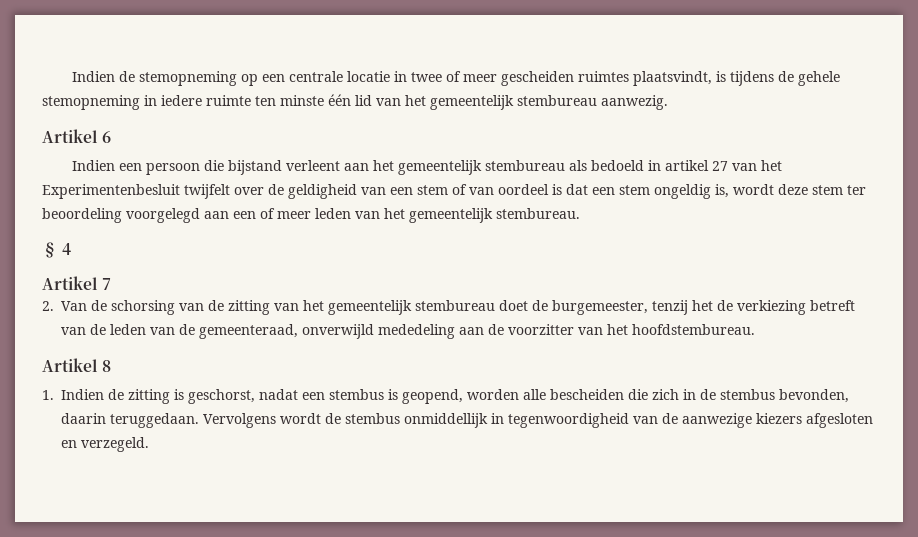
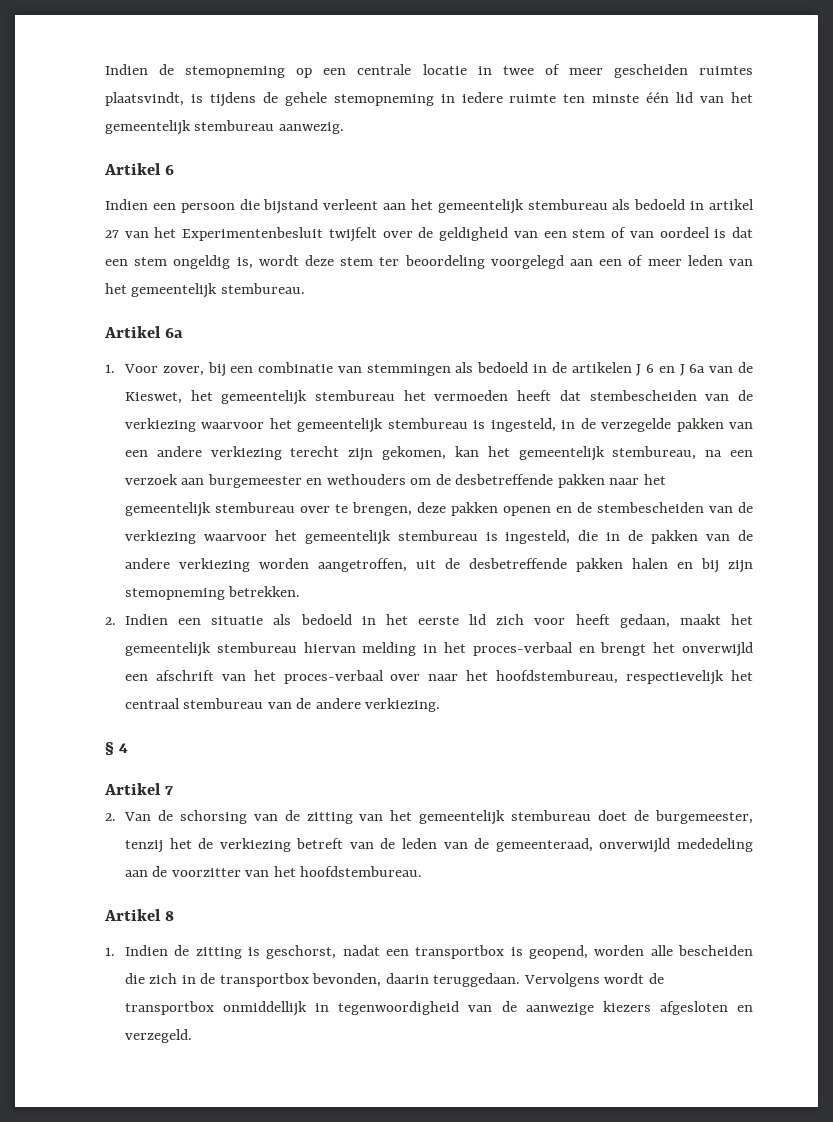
+ Artikel 6a
+ 1. Voor zover, bij een combinatie van stemmingen als bedoeld in de artikelen J 6 en J 6a van de Kieswet, het gemeentelijk stembureau het vermoeden heeft dat stembescheiden van de verkiezing waarvoor het gemeentelijk stembureau is ingesteld, in de verzegelde pakken van een andere verkiezing terecht zijn gekomen, kan het gemeentelijk stembureau, na een verzoek aan burgemeester en wethouders om de desbetreffende pakken naar het gemeentelijk stembureau over te brengen, deze pakken openen en de stembescheiden van de verkiezing waarvoor het gemeentelijk stembureau is ingesteld, die in de pakken van de andere verkiezing worden aangetroffen, uit de desbetreffende pakken halen en bij zijn stemopneming betrekken.
+ 2. Indien een situatie als bedoeld in het eerste lid zich voor heeft gedaan, maakt het gemeentelijk stembureau hiervan melding in het proces-verbaal en brengt het onverwijld een afschrift van het proces-verbaal over naar het hoofdstembureau, respectievelijk het centraal stembureau van de andere verkiezing.
- 1. Indien de zitting is geschorst, nadat een stembus is geopend, worden alle bescheiden die zich in de stembus bevonden, daarin teruggedaan.
+ 1. Indien de zitting is geschorst, nadat een transportbox is geopend, worden alle bescheiden die zich in de transportbox bevonden, daarin teruggedaan.
- Vervolgens wordt de stembus onmiddellijk in tegenwoordigheid van de aanwezige kiezers afgesloten en verzegeld.
+ Vervolgens wordt de transportbox onmiddellijk in tegenwoordigheid van de aanwezige kiezers afgesloten en verzegeld.

